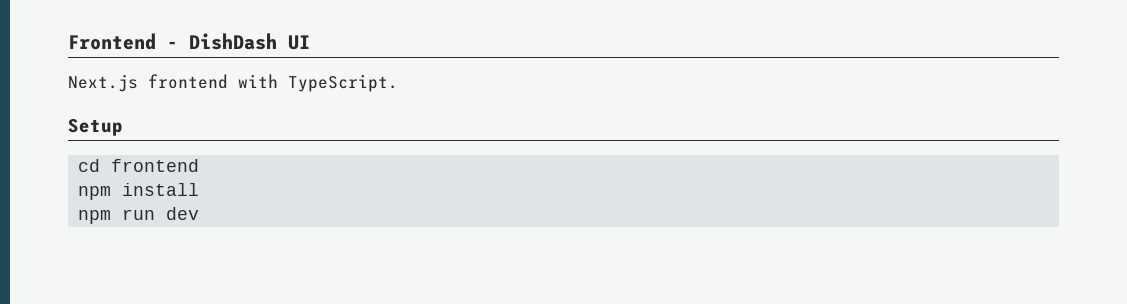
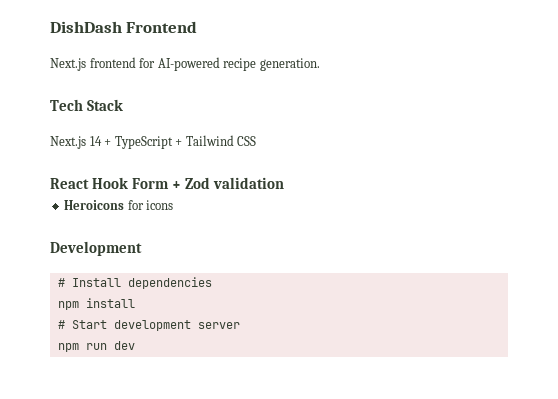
- Frontend - DishDash UI
+ DishDash Frontend
- Next.js frontend with TypeScript.
- Setup
- cd frontend
+ Next.js frontend for AI-powered recipe generation.
+ Tech Stack
+ Next.js 14 + TypeScript + Tailwind CSS
+ React Hook Form + Zod validation
+ Heroicons for icons
+ Development
+ # Install dependencies
  npm install
+ # Start development server

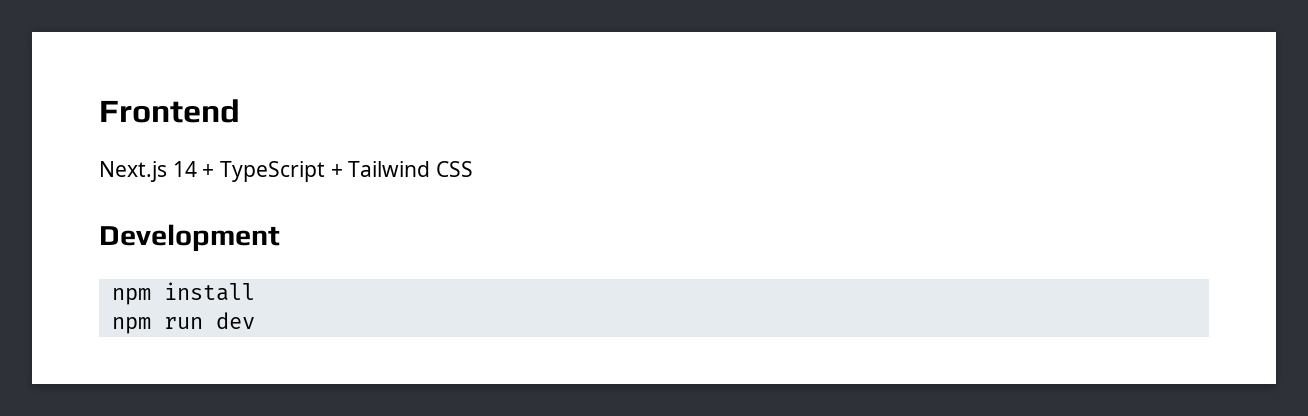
- DishDash Frontend
+ Frontend
- Next.js frontend for AI-powered recipe generation.
- Tech Stack
- React Hook Form + Zod validation
- Heroicons for icons
  Development
- # Install dependencies
  npm install
- # Start development server

